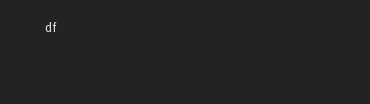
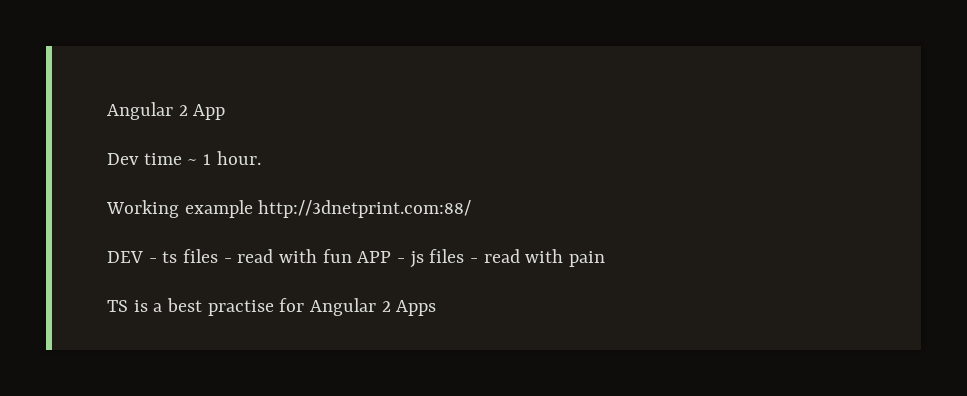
- df
+ Angular 2 App
+ Dev time ~ 1 hour.
+ Working example http://3dnetprint.com:88/
+ DEV - ts files - read with fun APP - js files - read with pain
+ TS is a best practise for Angular 2 Apps

